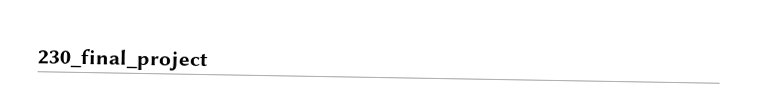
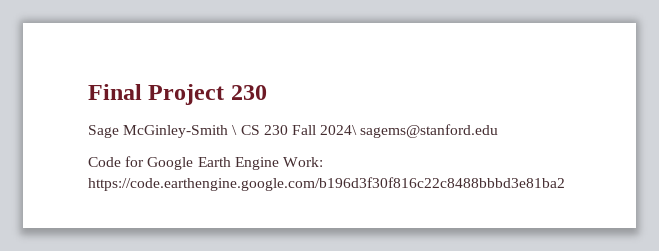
- 230_final_project
+ Final Project 230
+ Sage McGinley-Smith \ CS 230 Fall 2024\ sagems@stanford.edu
+ Code for Google Earth Engine Work: https://code.earthengine.google.com/b196d3f30f816c22c8488bbbd3e81ba2

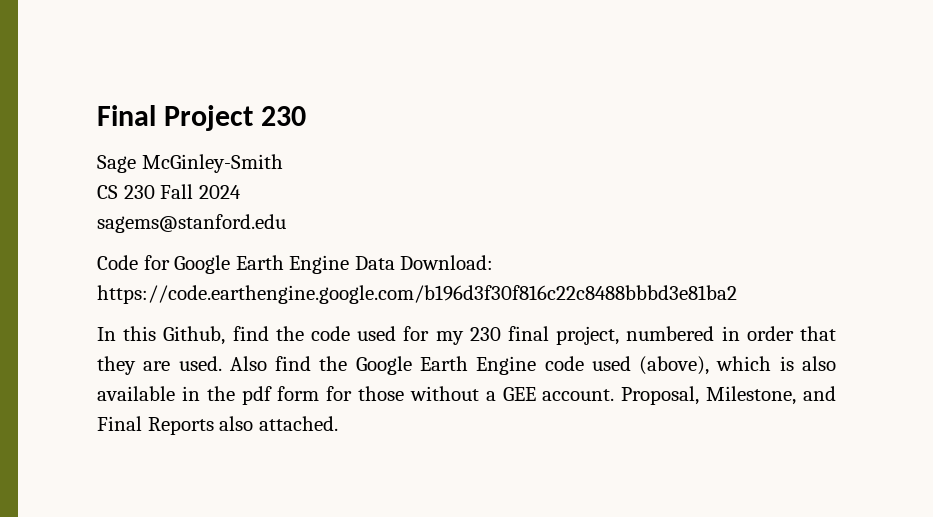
- Sage McGinley-Smith \ CS 230 Fall 2024\ sagems@stanford.edu
+ Sage McGinley-Smith
+ CS 230 Fall 2024
+ sagems@stanford.edu
- Code for Google Earth Engine Work: https://code.earthengine.google.com/b196d3f30f816c22c8488bbbd3e81ba2
+ Code for Google Earth Engine Data Download: https://code.earthengine.google.com/b196d3f30f816c22c8488bbbd3e81ba2
+ In this Github, find the code used for my 230 final project, numbered in order that they are used. Also find the Google Earth Engine code used (above), which is also available in the pdf form for those without a GEE account. Proposal, Milestone, and Final Reports also attached.

